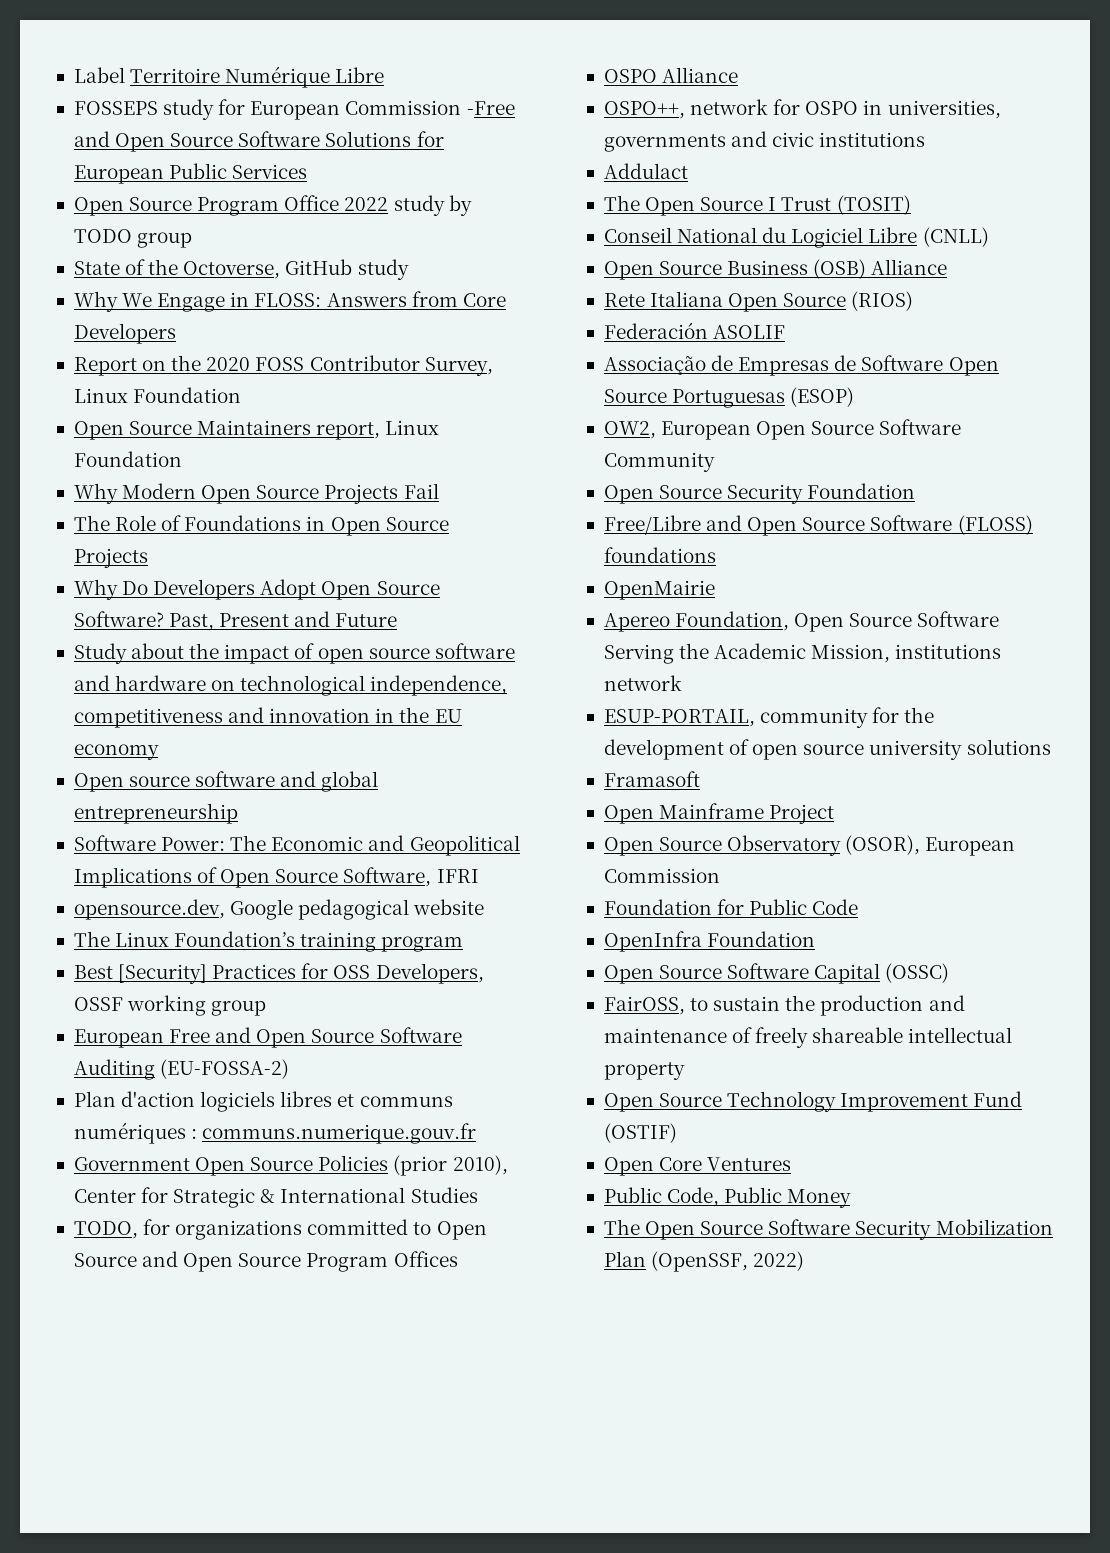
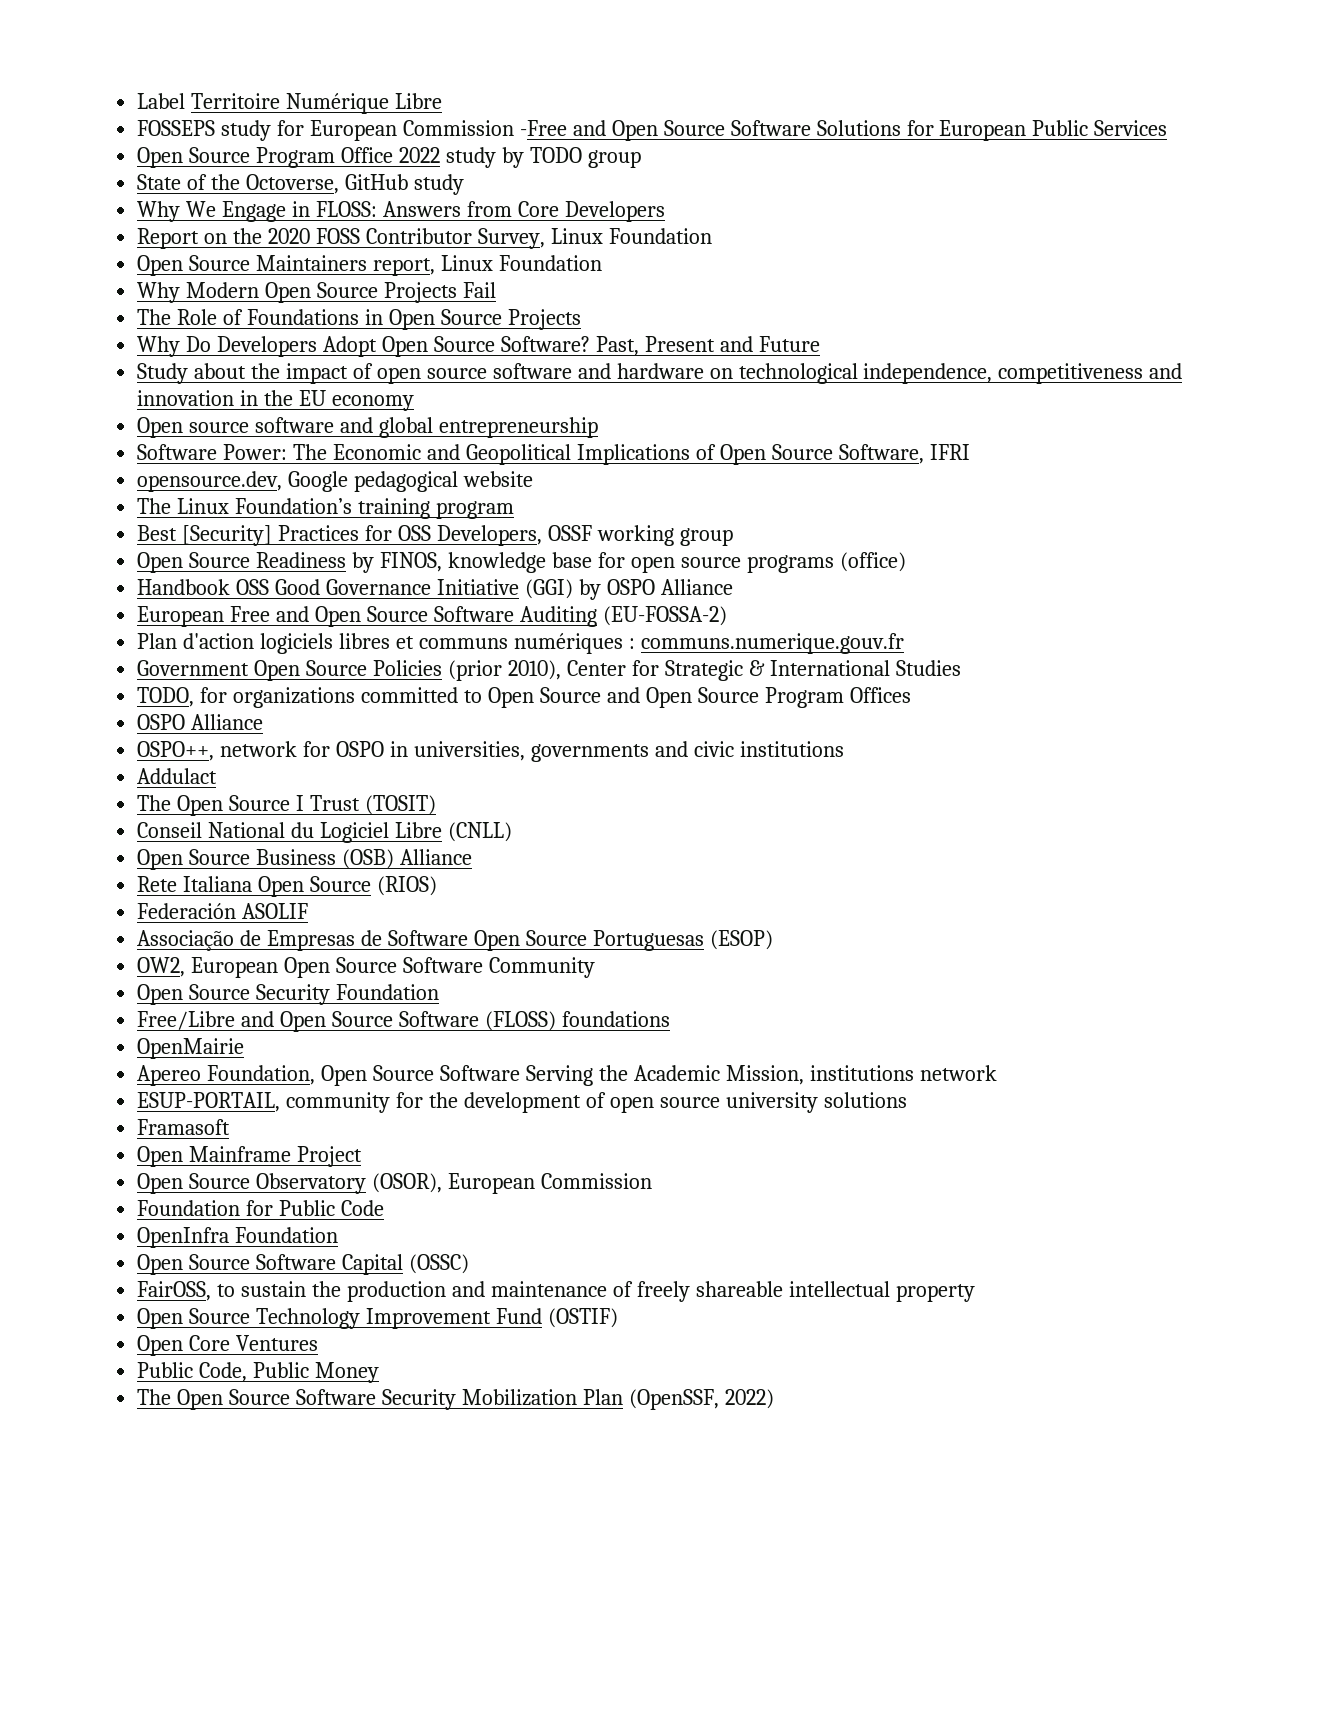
+ Open Source Readiness by FINOS, knowledge base for open source programs (office)
+ Handbook OSS Good Governance Initiative (GGI) by OSPO Alliance

